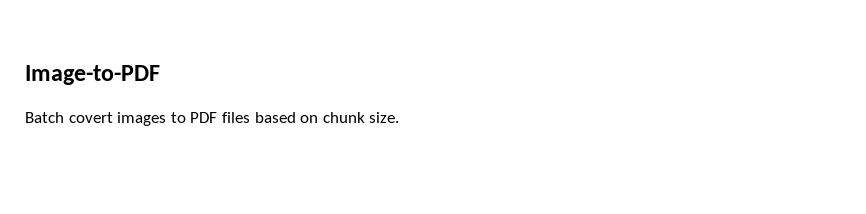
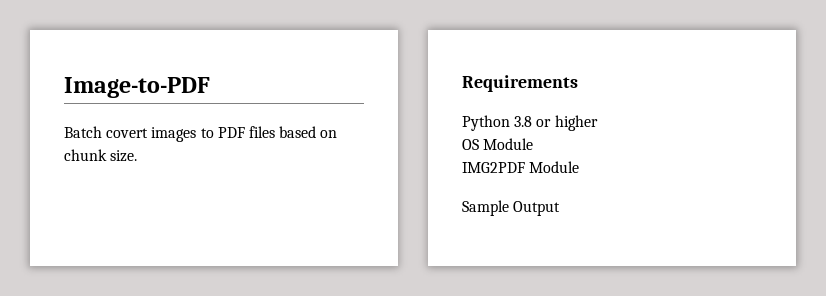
+ Requirements
+ Python 3.8 or higher
+ OS Module
+ IMG2PDF Module
+ Sample Output

